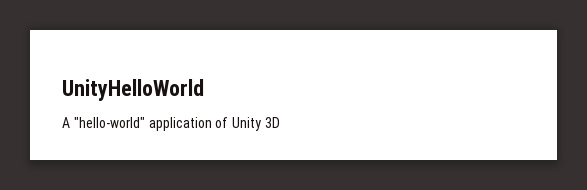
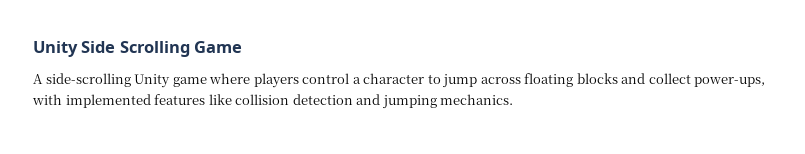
- UnityHelloWorld
- A "hello-world" application of Unity 3D
+ Unity Side Scrolling Game
+ A side-scrolling Unity game where players control a character to jump across floating blocks and collect power-ups, with implemented features like collision detection and jumping mechanics.

